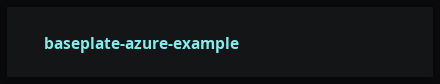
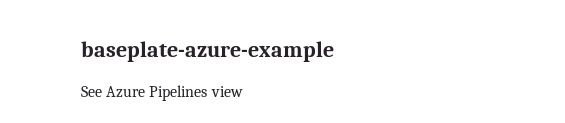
+ See Azure Pipelines view

